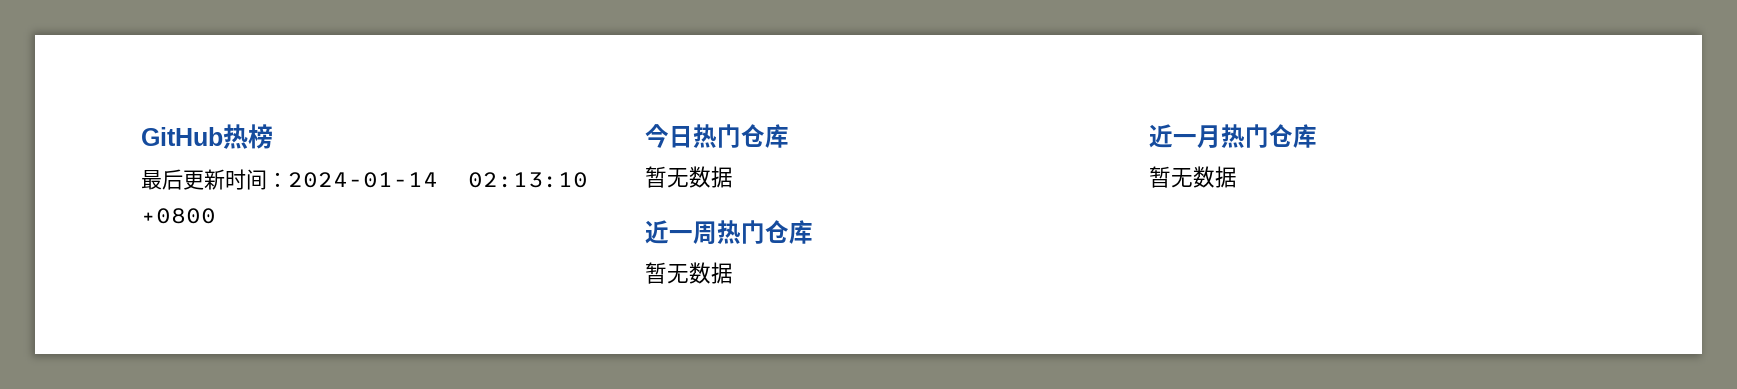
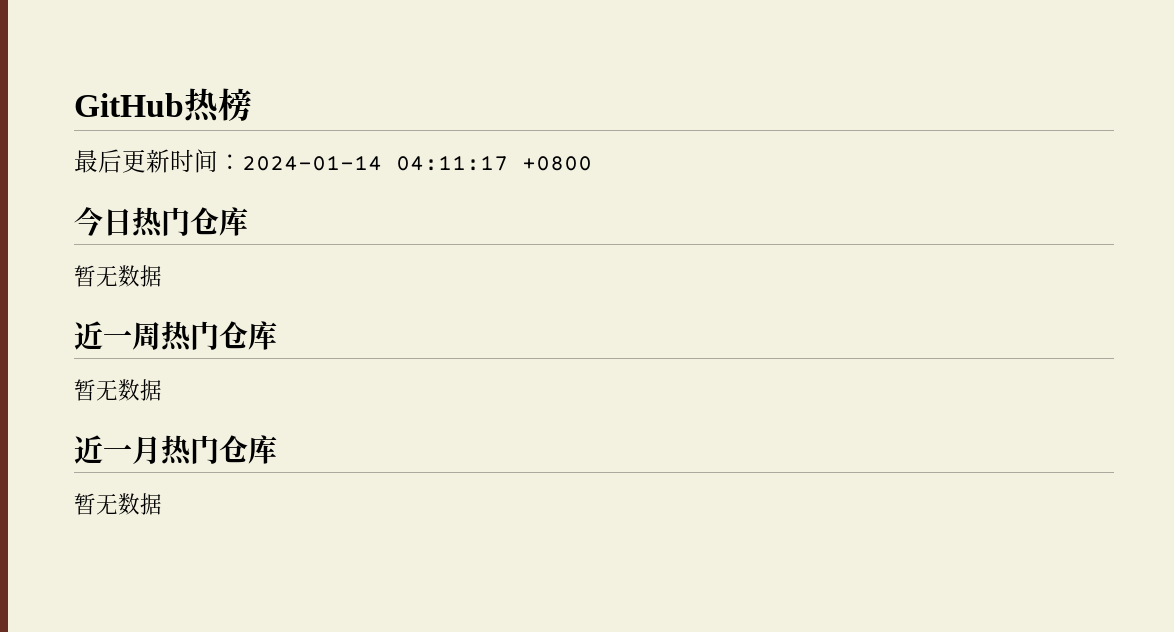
- 最后更新时间：2024-01-14 02:13:10 +0800
+ 最后更新时间：2024-01-14 04:11:17 +0800

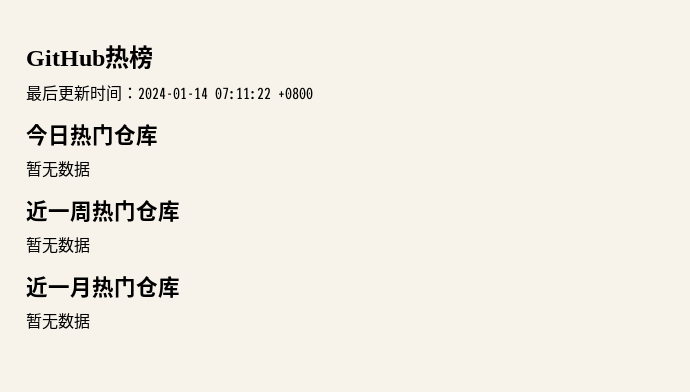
- 最后更新时间：2024-01-14 04:11:17 +0800
+ 最后更新时间：2024-01-14 07:11:22 +0800

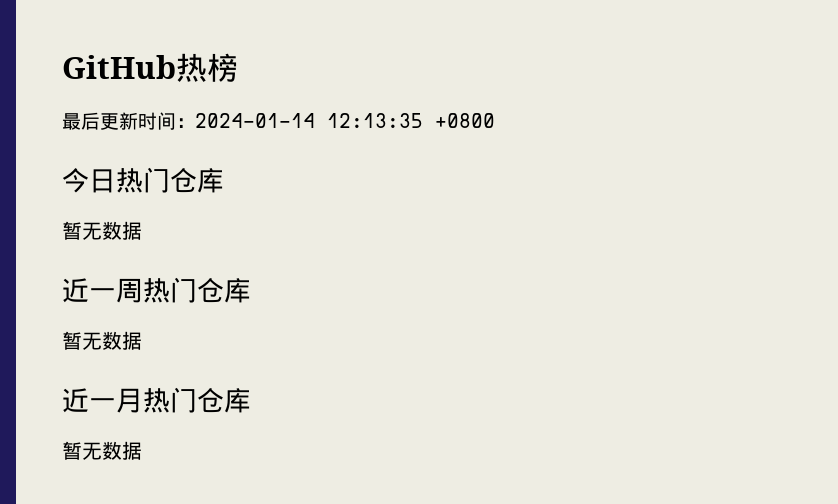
- 最后更新时间：2024-01-14 07:11:22 +0800
+ 最后更新时间：2024-01-14 12:13:35 +0800

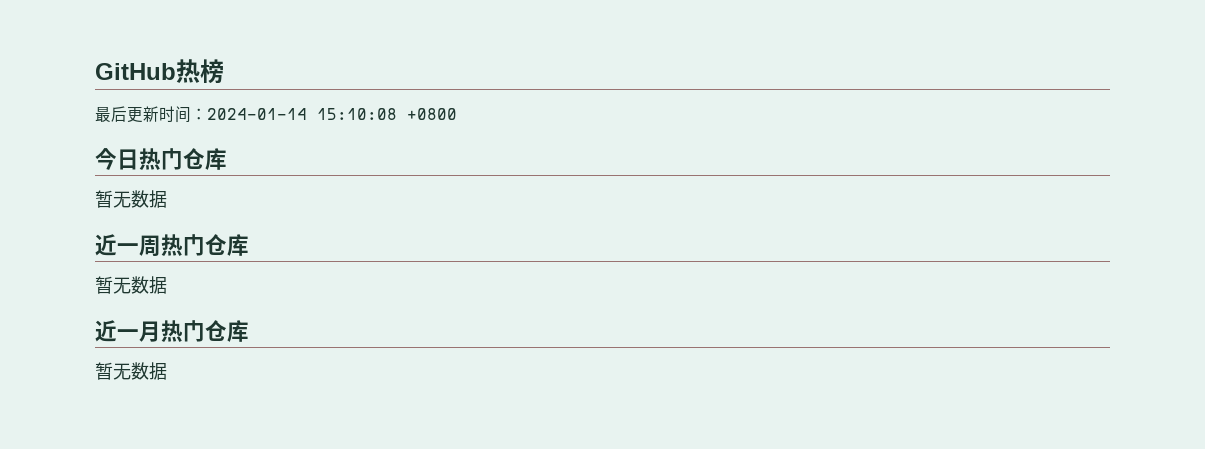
- 最后更新时间：2024-01-14 12:13:35 +0800
+ 最后更新时间：2024-01-14 15:10:08 +0800

